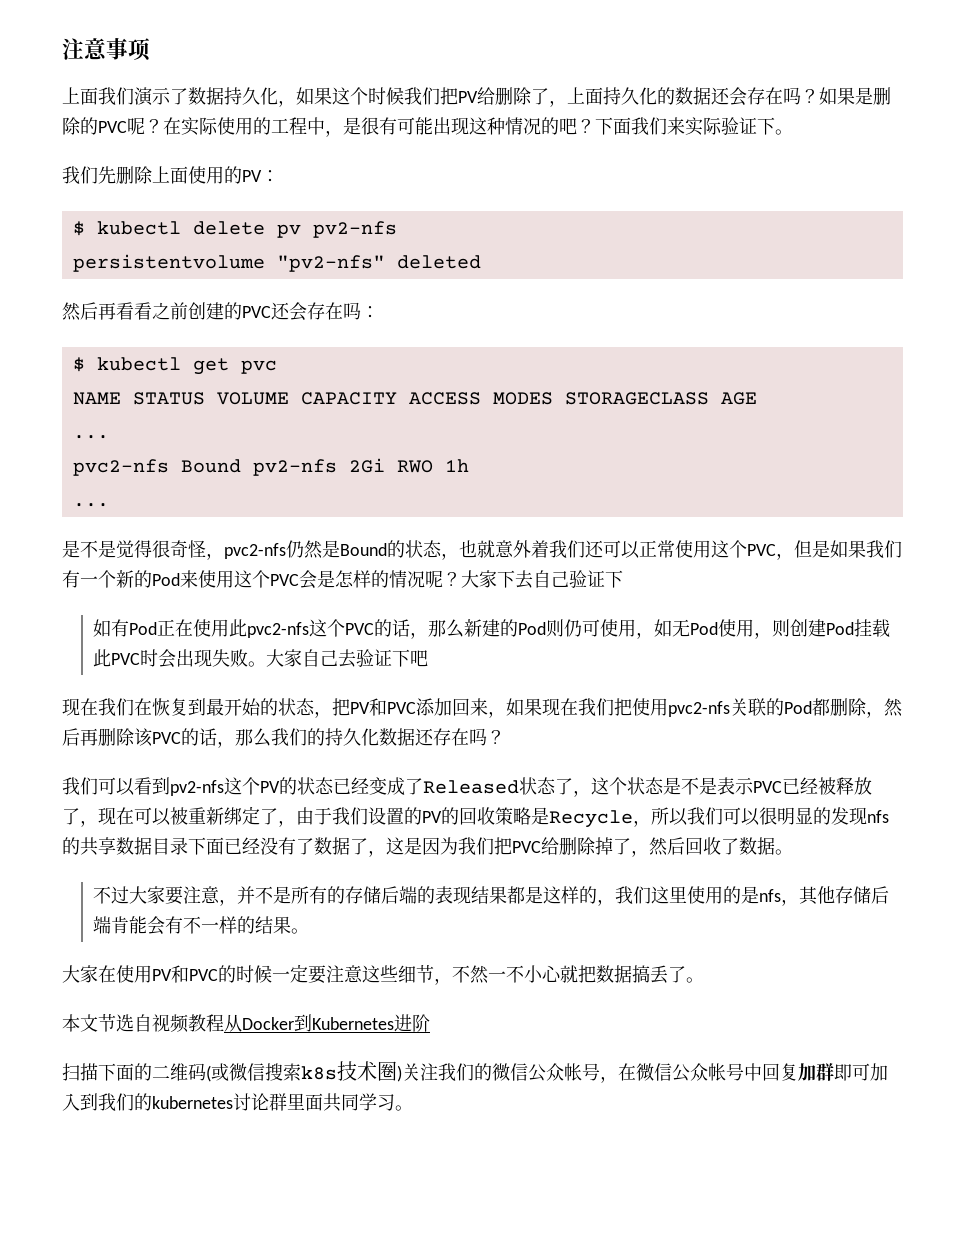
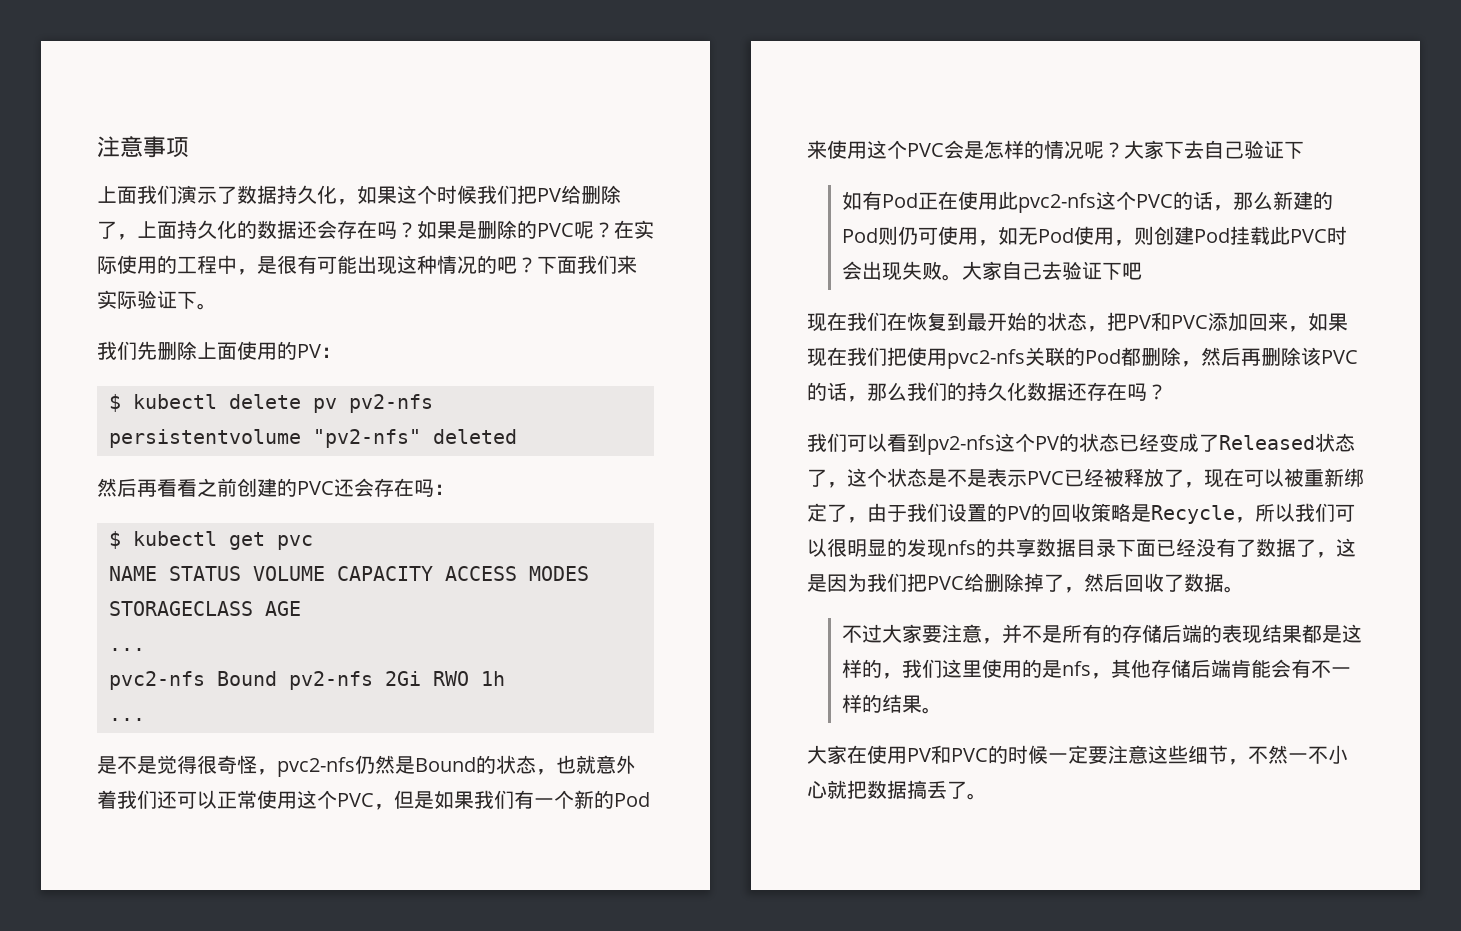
- 本文节选自视频教程从Docker到Kubernetes进阶
- 扫描下面的二维码(或微信搜索k8s技术圈)关注我们的微信公众帐号，在微信公众帐号中回复加群即可加入到我们的kubernetes讨论群里面共同学习。

